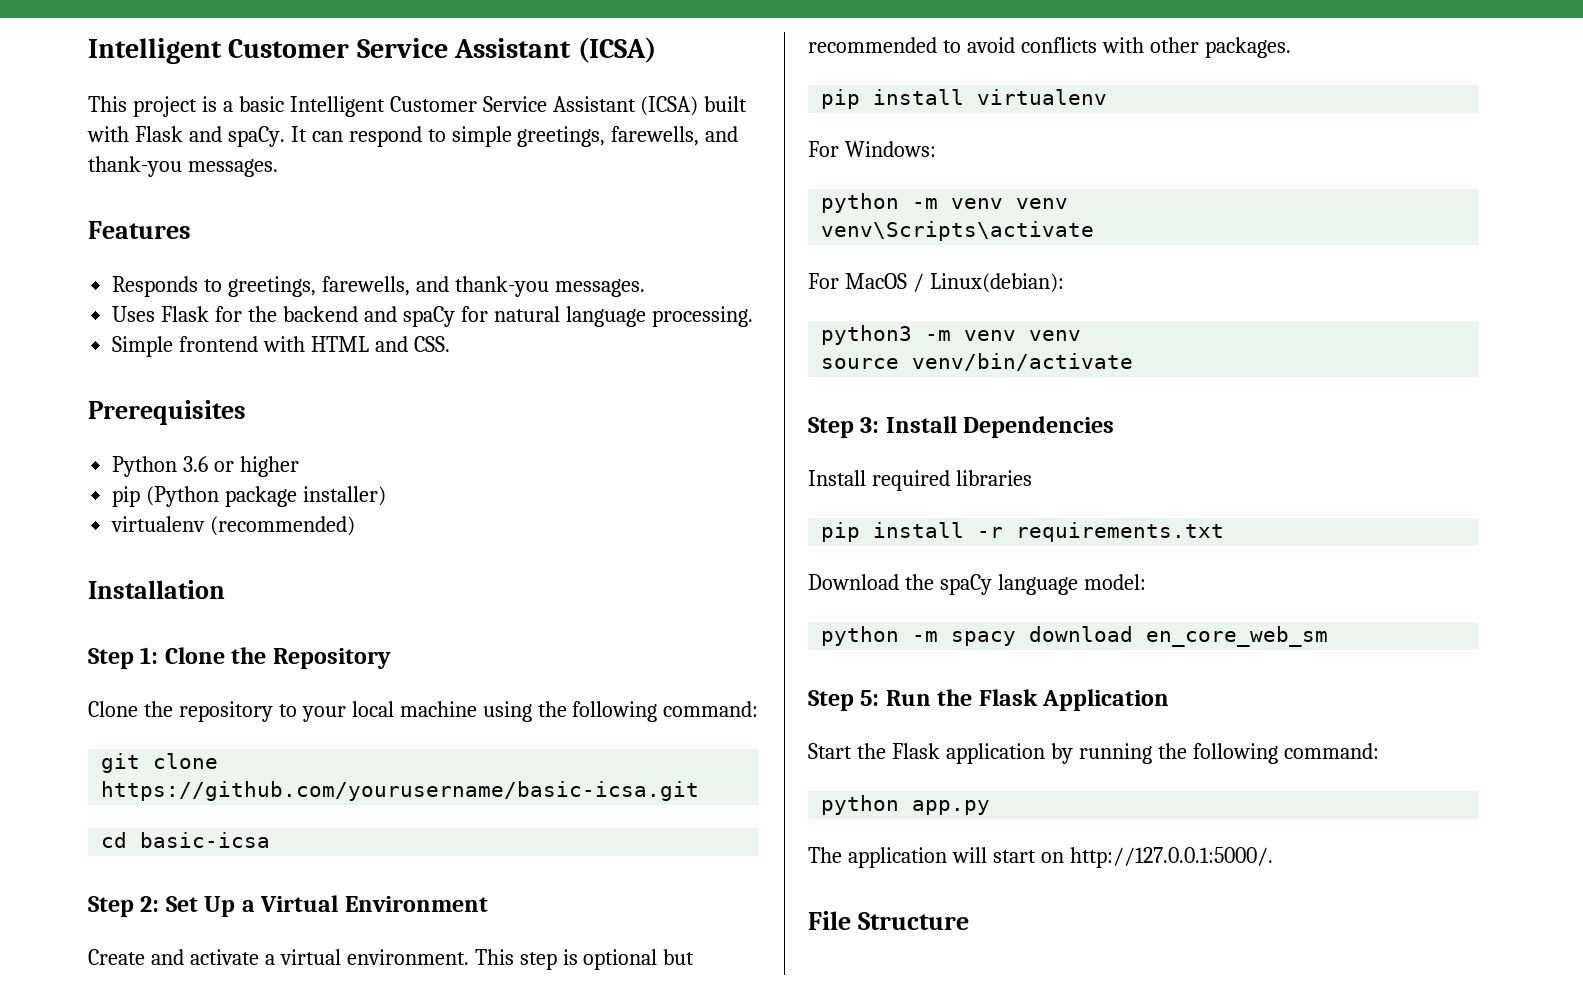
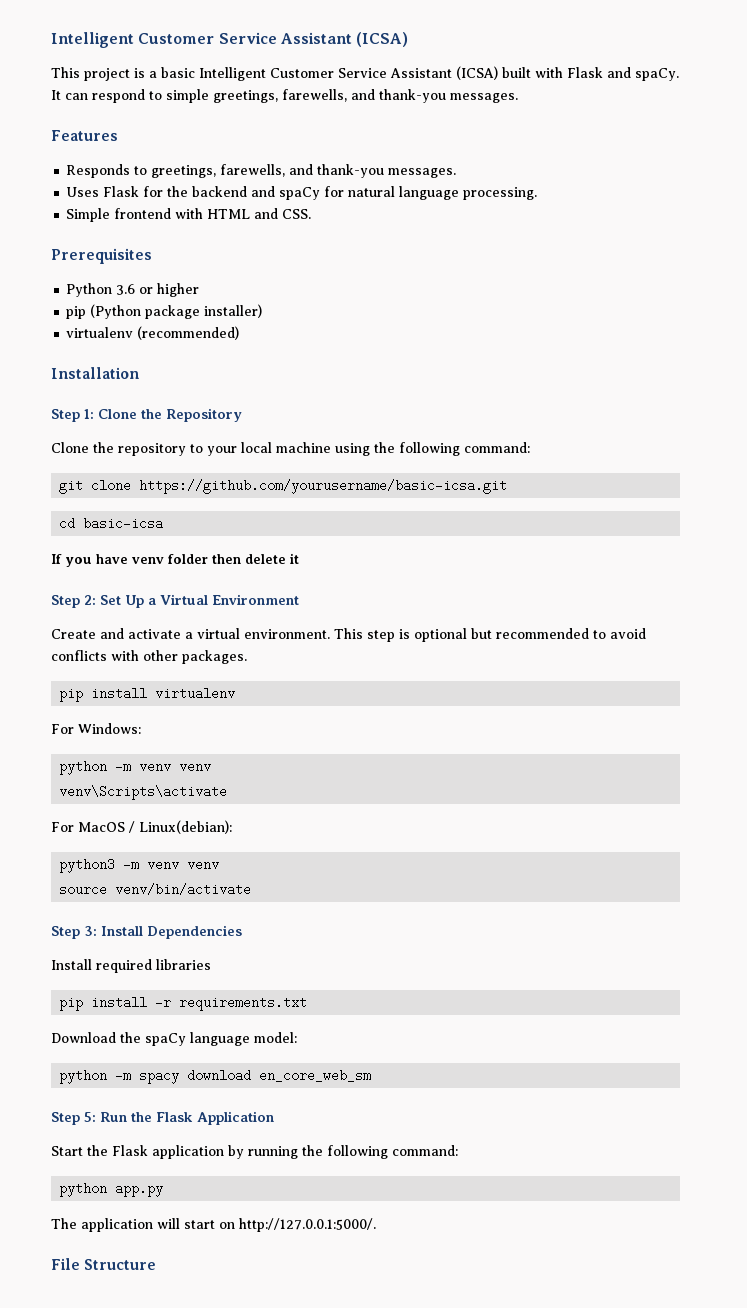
+ If you have venv folder then delete it

